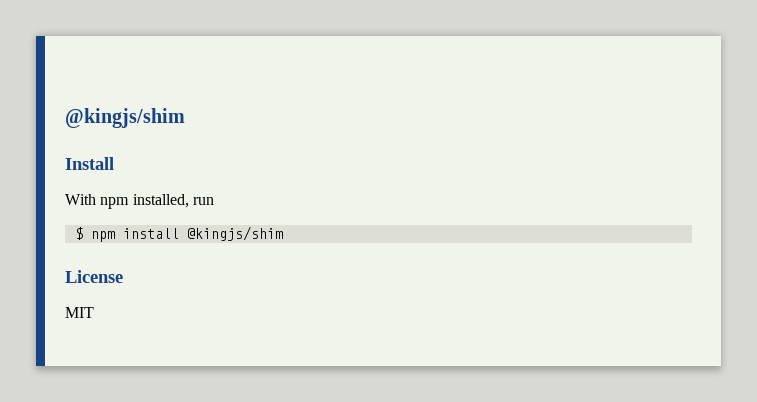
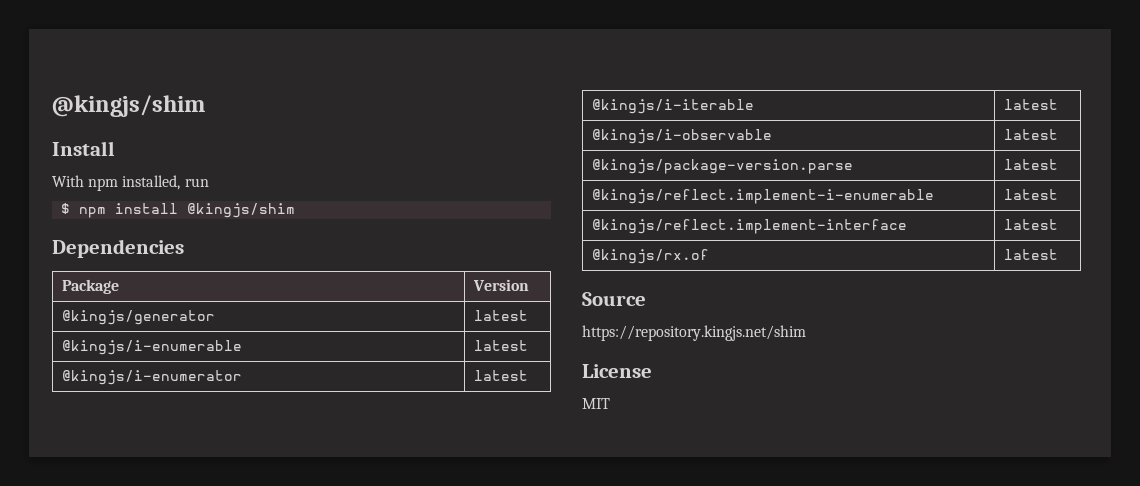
+ Dependencies
+ Package | Version
+ @kingjs/generator | latest
+ @kingjs/i-enumerable | latest
+ @kingjs/i-enumerator | latest
+ @kingjs/i-iterable | latest
+ @kingjs/i-observable | latest
+ @kingjs/package-version.parse | latest
+ @kingjs/reflect.implement-i-enumerable | latest
+ @kingjs/reflect.implement-interface | latest
+ @kingjs/rx.of | latest
+ Source
+ https://repository.kingjs.net/shim

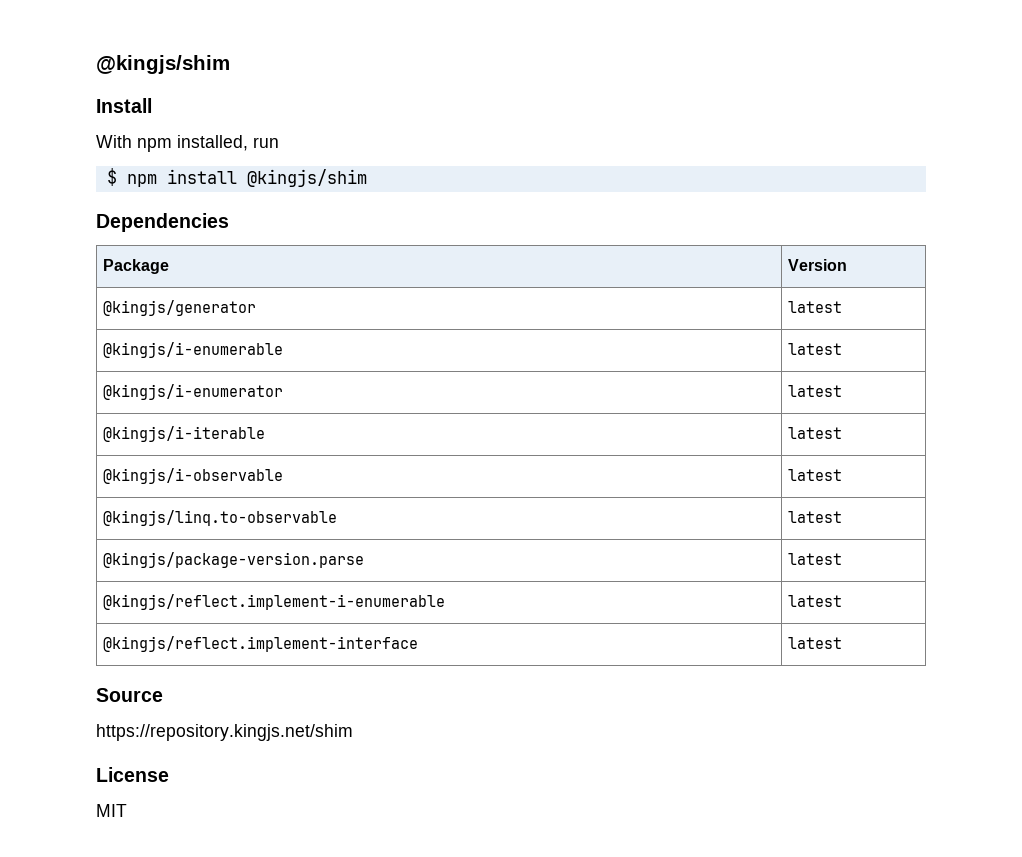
+ @kingjs/linq.to-observable | latest
- @kingjs/rx.of | latest

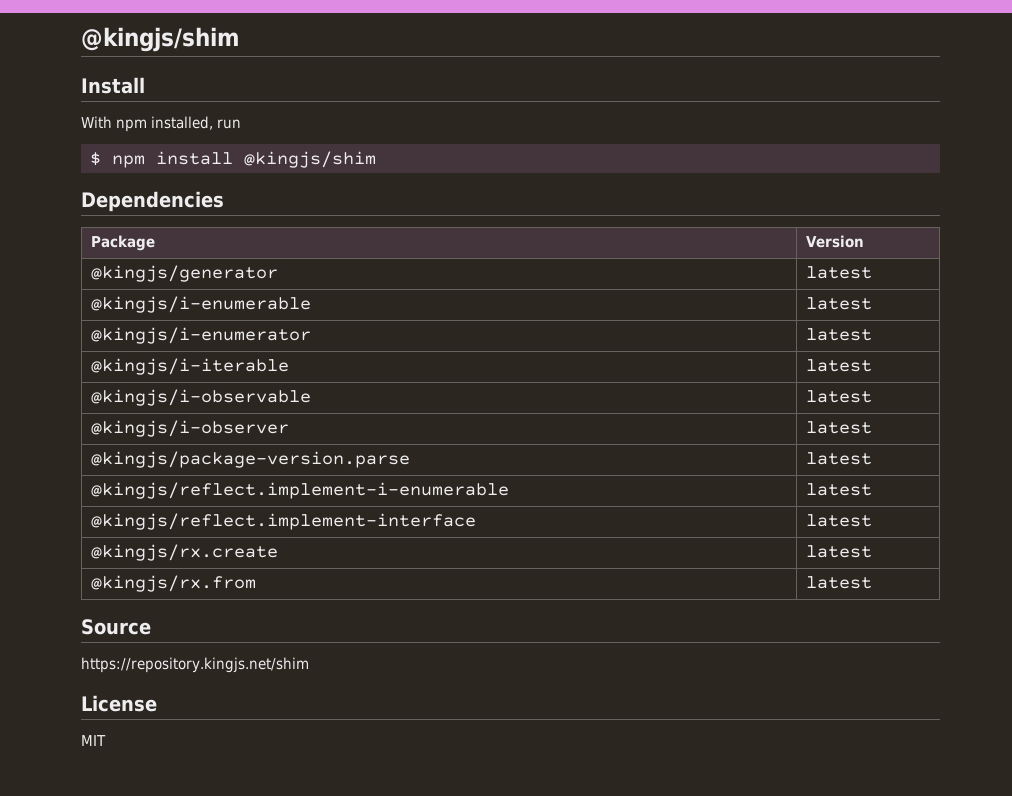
- @kingjs/linq.to-observable | latest
+ @kingjs/i-observer | latest
+ @kingjs/rx.create | latest
+ @kingjs/rx.from | latest

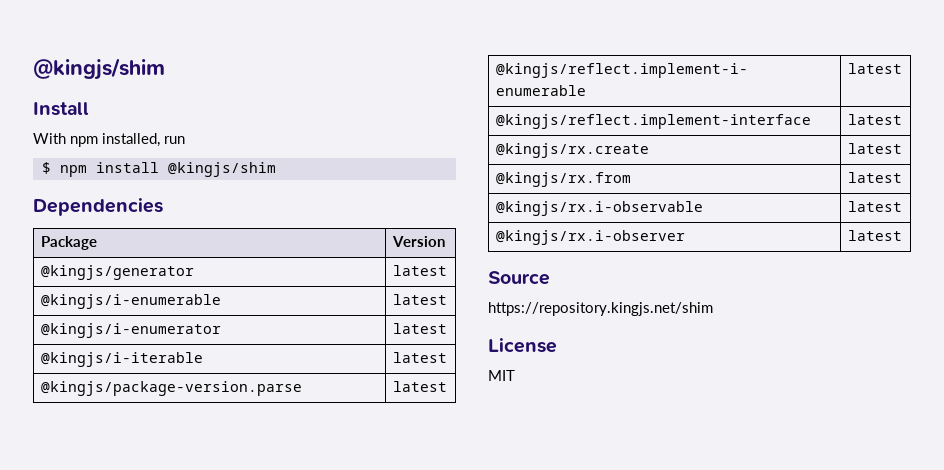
- @kingjs/i-observable | latest
- @kingjs/i-observer | latest
+ @kingjs/rx.i-observable | latest
+ @kingjs/rx.i-observer | latest

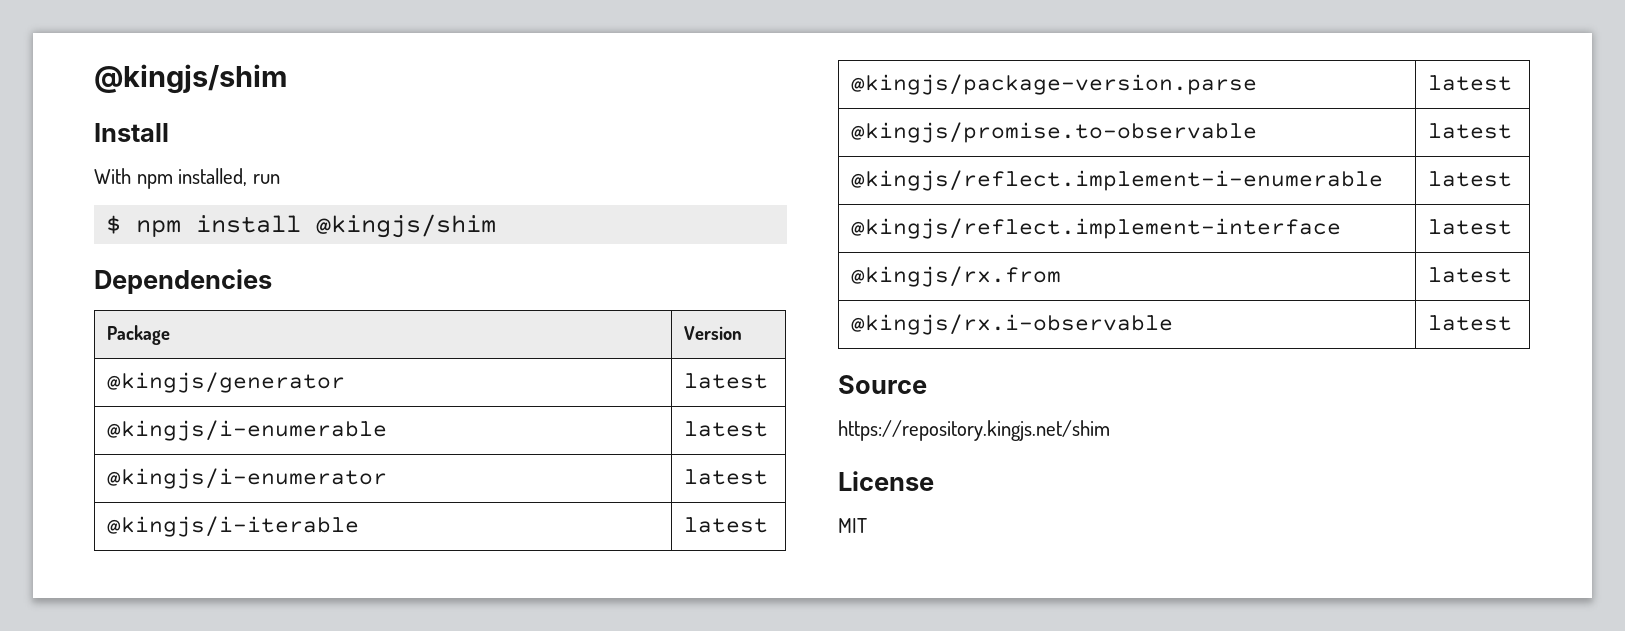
+ @kingjs/promise.to-observable | latest
- @kingjs/rx.create | latest
- @kingjs/rx.i-observer | latest

